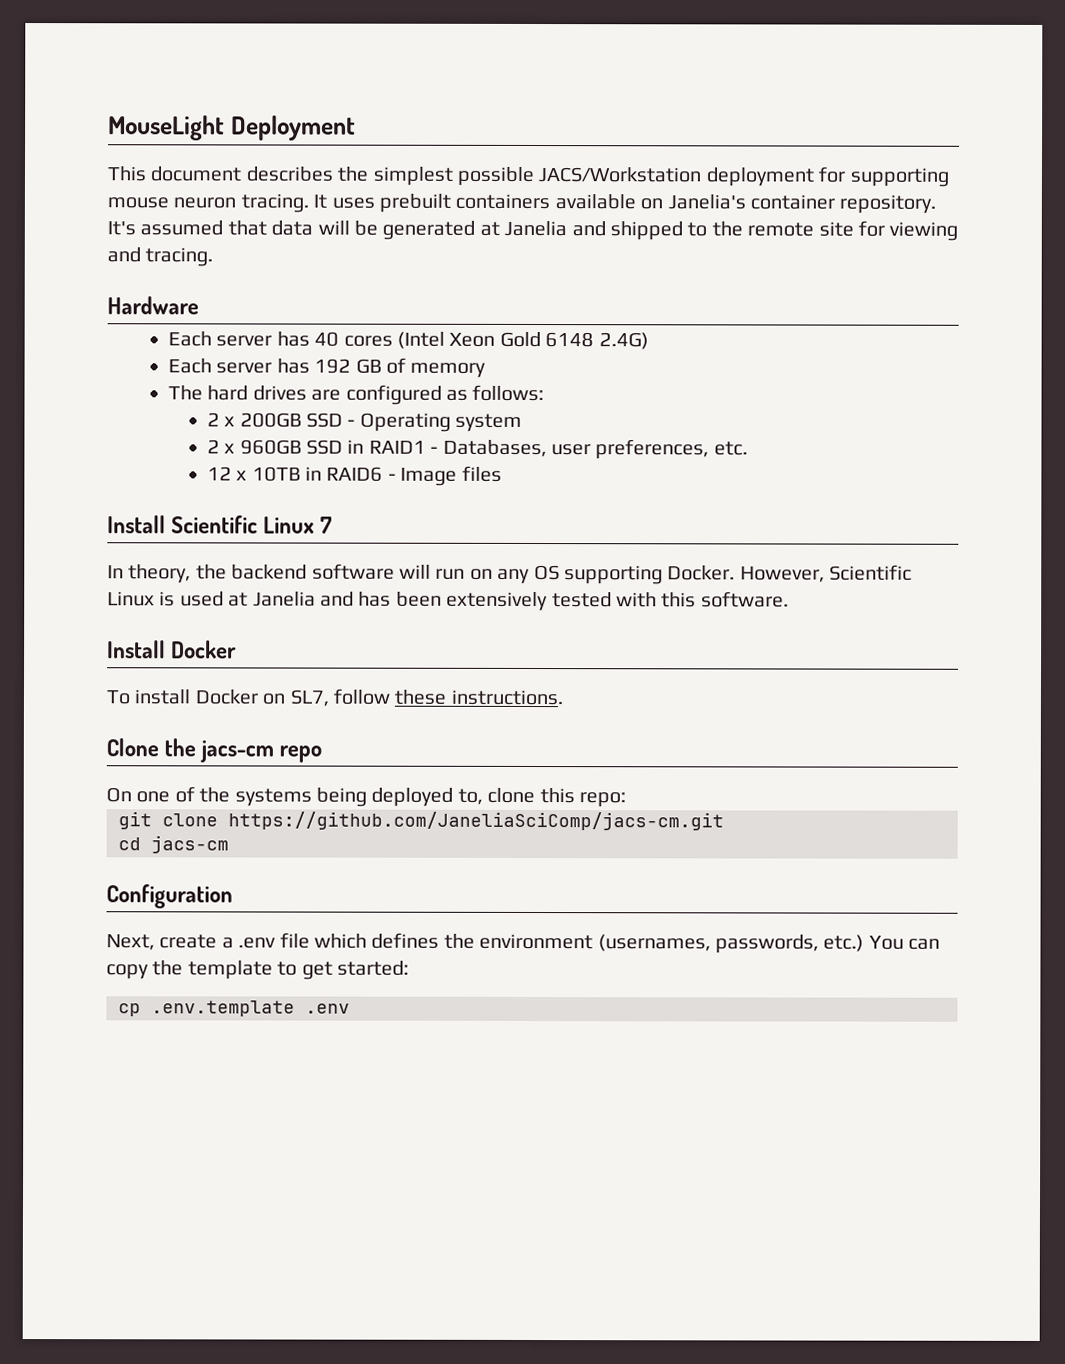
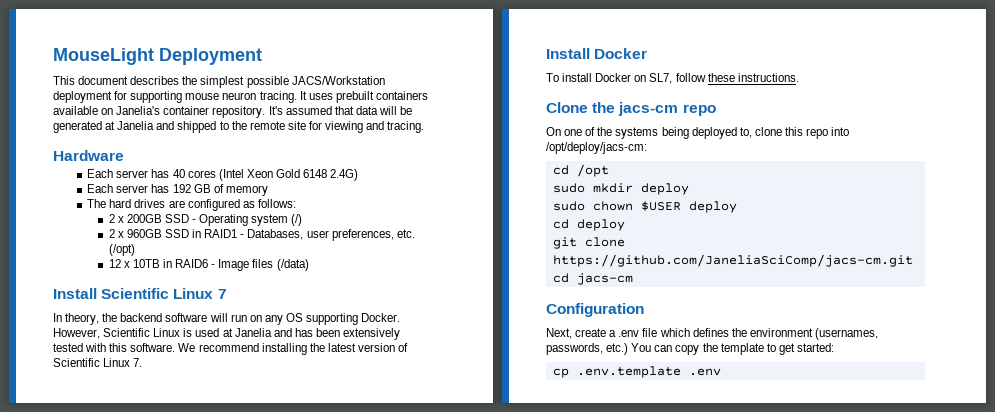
- 2 x 200GB SSD - Operating system
+ 2 x 200GB SSD - Operating system (/)
- 2 x 960GB SSD in RAID1 - Databases, user preferences, etc.
+ 2 x 960GB SSD in RAID1 - Databases, user preferences, etc. (/opt)
- 12 x 10TB in RAID6 - Image files
+ 12 x 10TB in RAID6 - Image files (/data)
+ We recommend installing the latest version of Scientific Linux 7.
- On one of the systems being deployed to, clone this repo:
+ On one of the systems being deployed to, clone this repo into /opt/deploy/jacs-cm:
+ cd /opt
+ sudo mkdir deploy
+ sudo chown $USER deploy
+ cd deploy

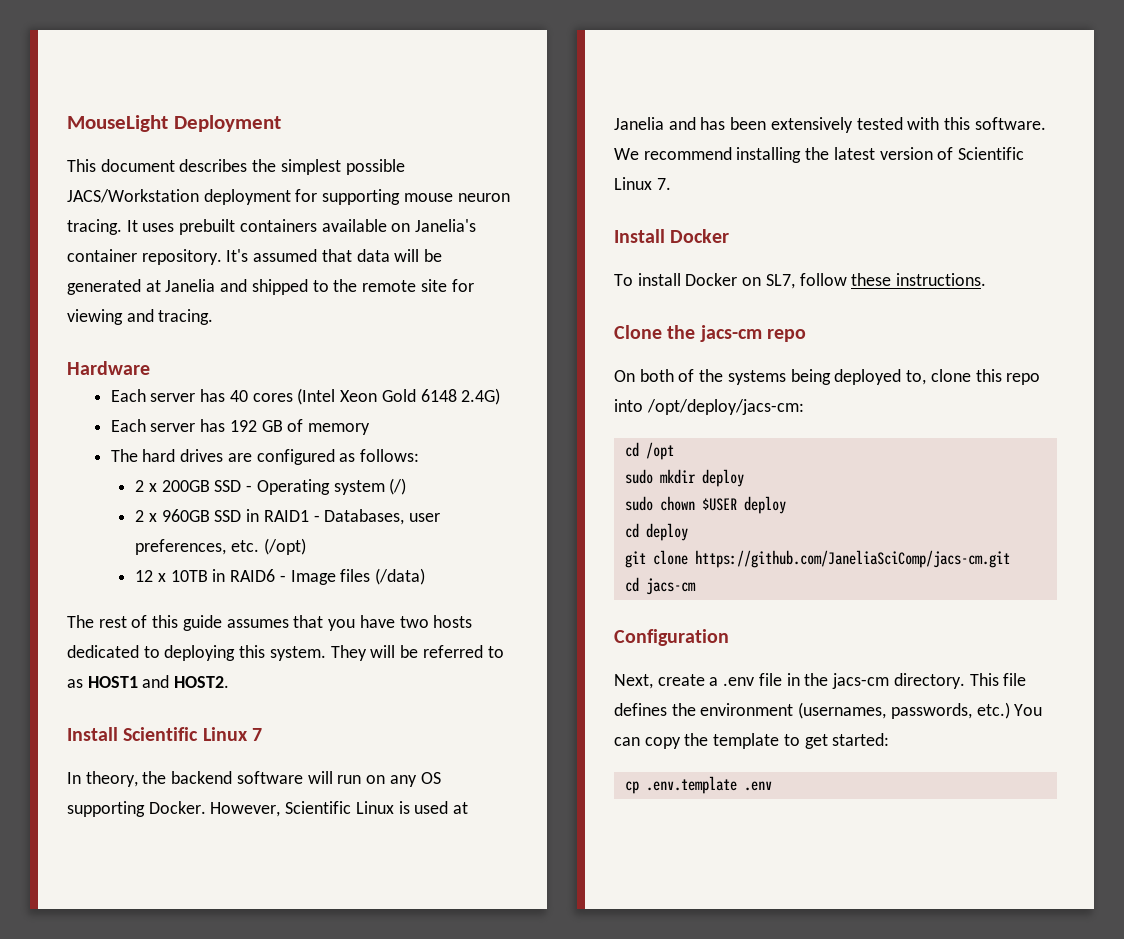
+ The rest of this guide assumes that you have two hosts dedicated to deploying this system. They will be referred to as HOST1 and HOST2.
- On one of the systems being deployed to, clone this repo into /opt/deploy/jacs-cm:
+ On both of the systems being deployed to, clone this repo into /opt/deploy/jacs-cm:
- Next, create a .env file which defines the environment (usernames, passwords, etc.) You can copy the template to get started:
+ Next, create a .env file in the jacs-cm directory. This file defines the environment (usernames, passwords, etc.) You can copy the template to get started:

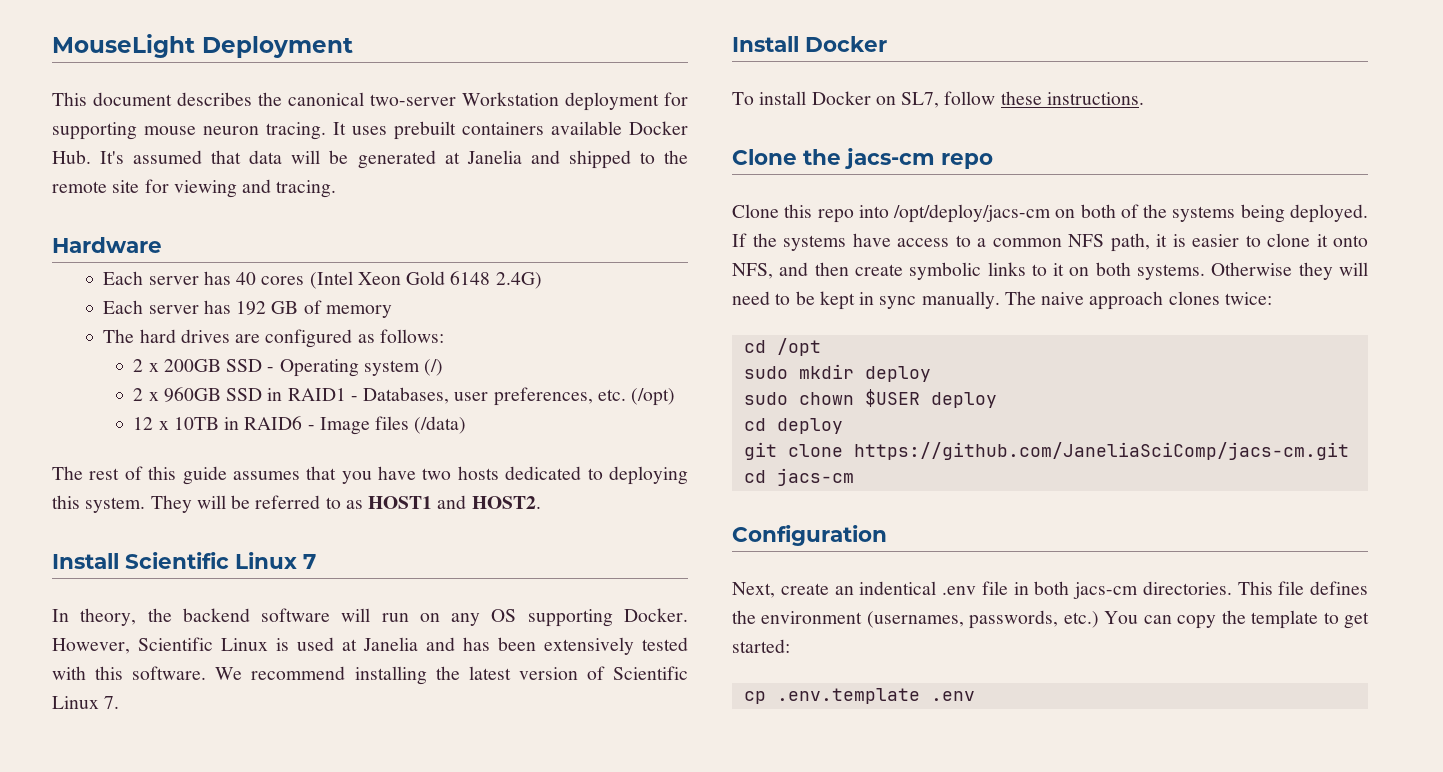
- This document describes the simplest possible JACS/Workstation deployment for supporting mouse neuron tracing.
+ This document describes the canonical two-server Workstation deployment for supporting mouse neuron tracing.
- It uses prebuilt containers available on Janelia's container repository. It's assumed that data will be generated at Janelia and shipped to the remote site for viewing and tracing.
+ It uses prebuilt containers available Docker Hub. It's assumed that data will be generated at Janelia and shipped to the remote site for viewing and tracing.
- On both of the systems being deployed to, clone this repo into /opt/deploy/jacs-cm:
+ Clone this repo into /opt/deploy/jacs-cm on both of the systems being deployed. If the systems have access to a common NFS path, it is easier to clone it onto NFS, and then create symbolic links to it on both systems. Otherwise they will need to be kept in sync manually. The naive approach clones twice:
- Next, create a .env file in the jacs-cm directory.
+ Next, create an indentical .env file in both jacs-cm directories.

